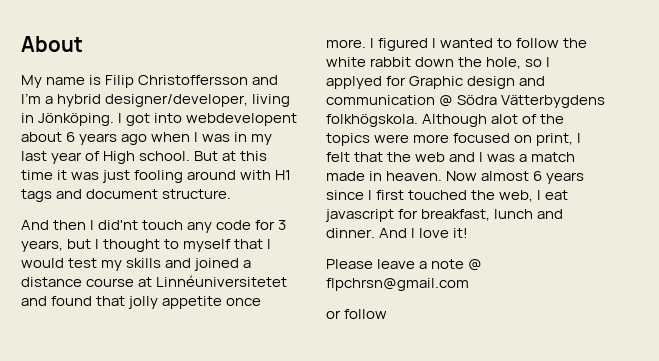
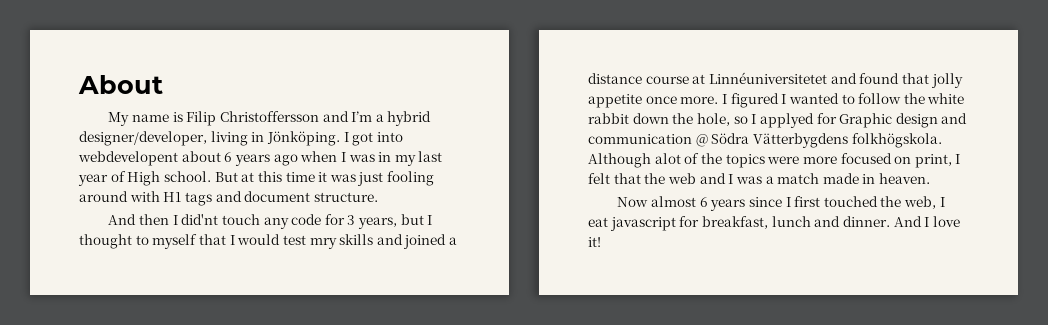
- And then I did'nt touch any code for 3 years, but I thought to myself that I would test my skills and joined a distance course at Linnéuniversitetet and found that jolly appetite once more.
+ And then I did'nt touch any code for 3 years, but I thought to myself that I would test mry skills and joined a distance course at Linnéuniversitetet and found that jolly appetite once more.
- Although alot of the topics were more focused on print, I felt that the web and I was a match made in heaven. Now almost 6 years since I first touched the web, I eat javascript for breakfast, lunch and dinner.
+ Although alot of the topics were more focused on print, I felt that the web and I was a match made in heaven.
+ Now almost 6 years since I first touched the web, I eat javascript for breakfast, lunch and dinner.
- Please leave a note @ flpchrsn@gmail.com
- or follow

